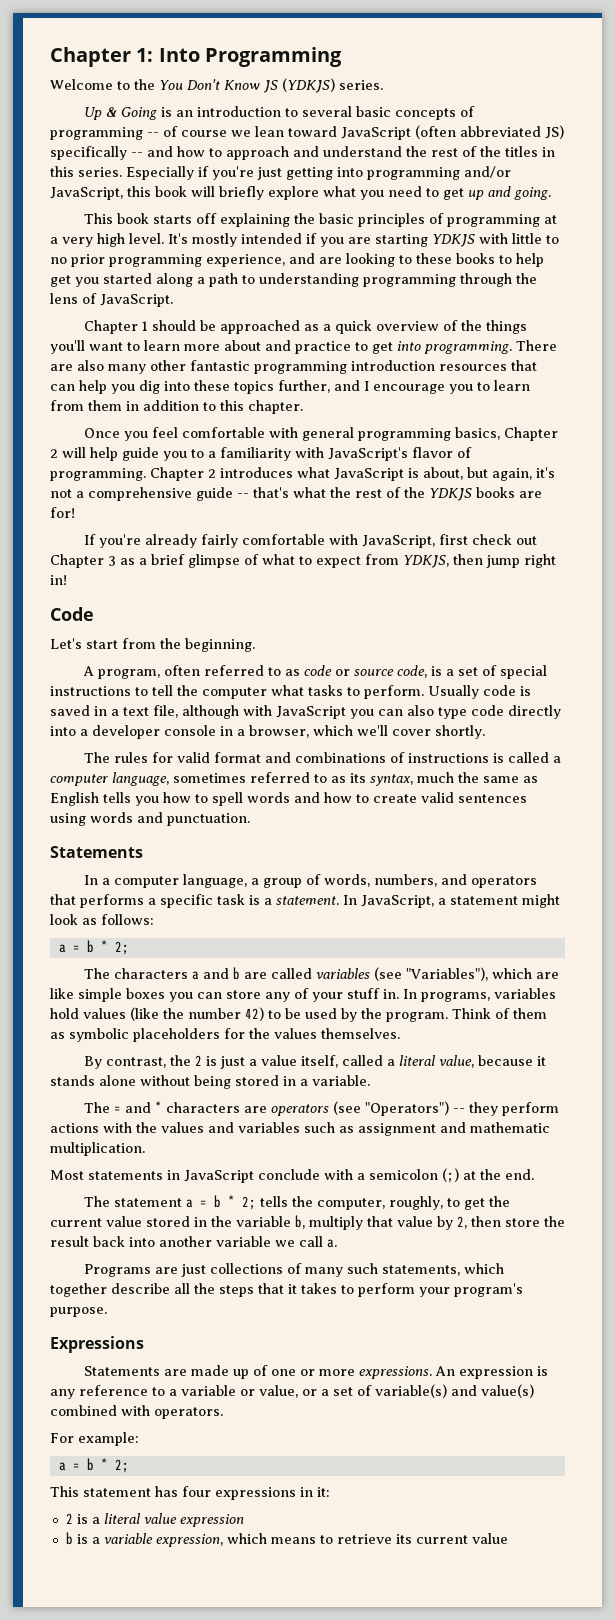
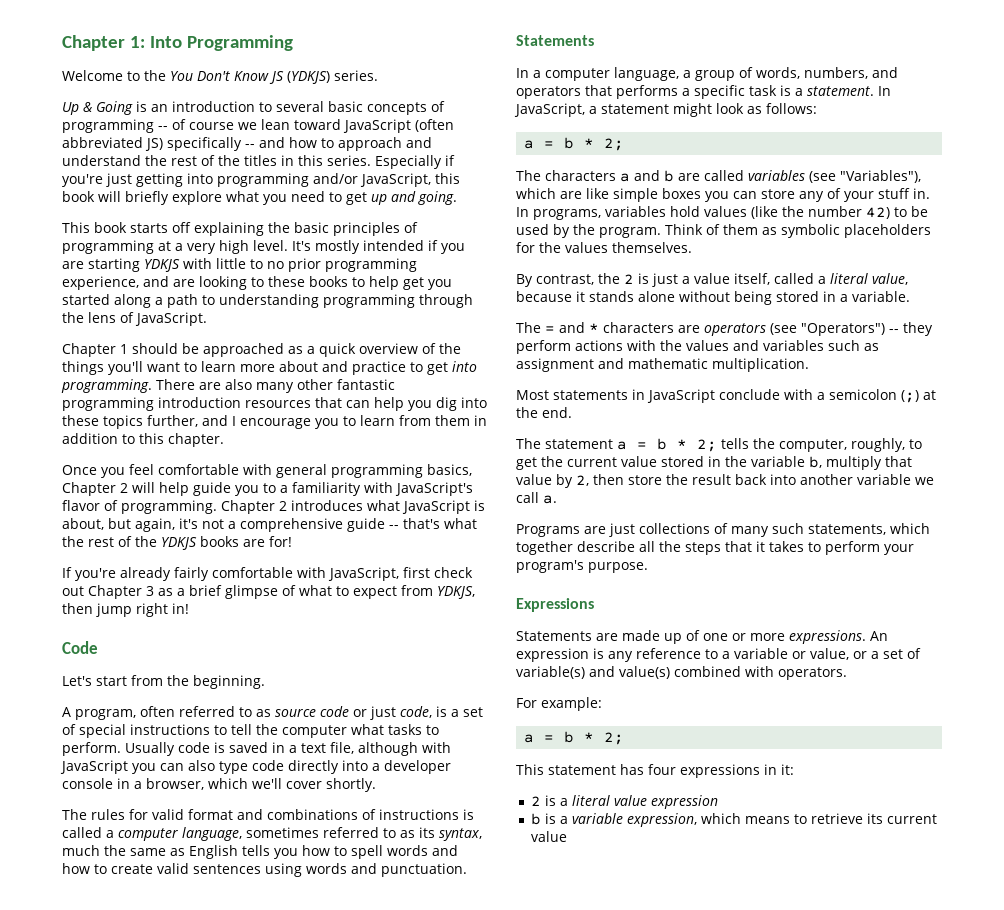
- A program, often referred to as code or source code, is a set of special instructions to tell the computer what tasks to perform.
+ A program, often referred to as source code or just code, is a set of special instructions to tell the computer what tasks to perform.

